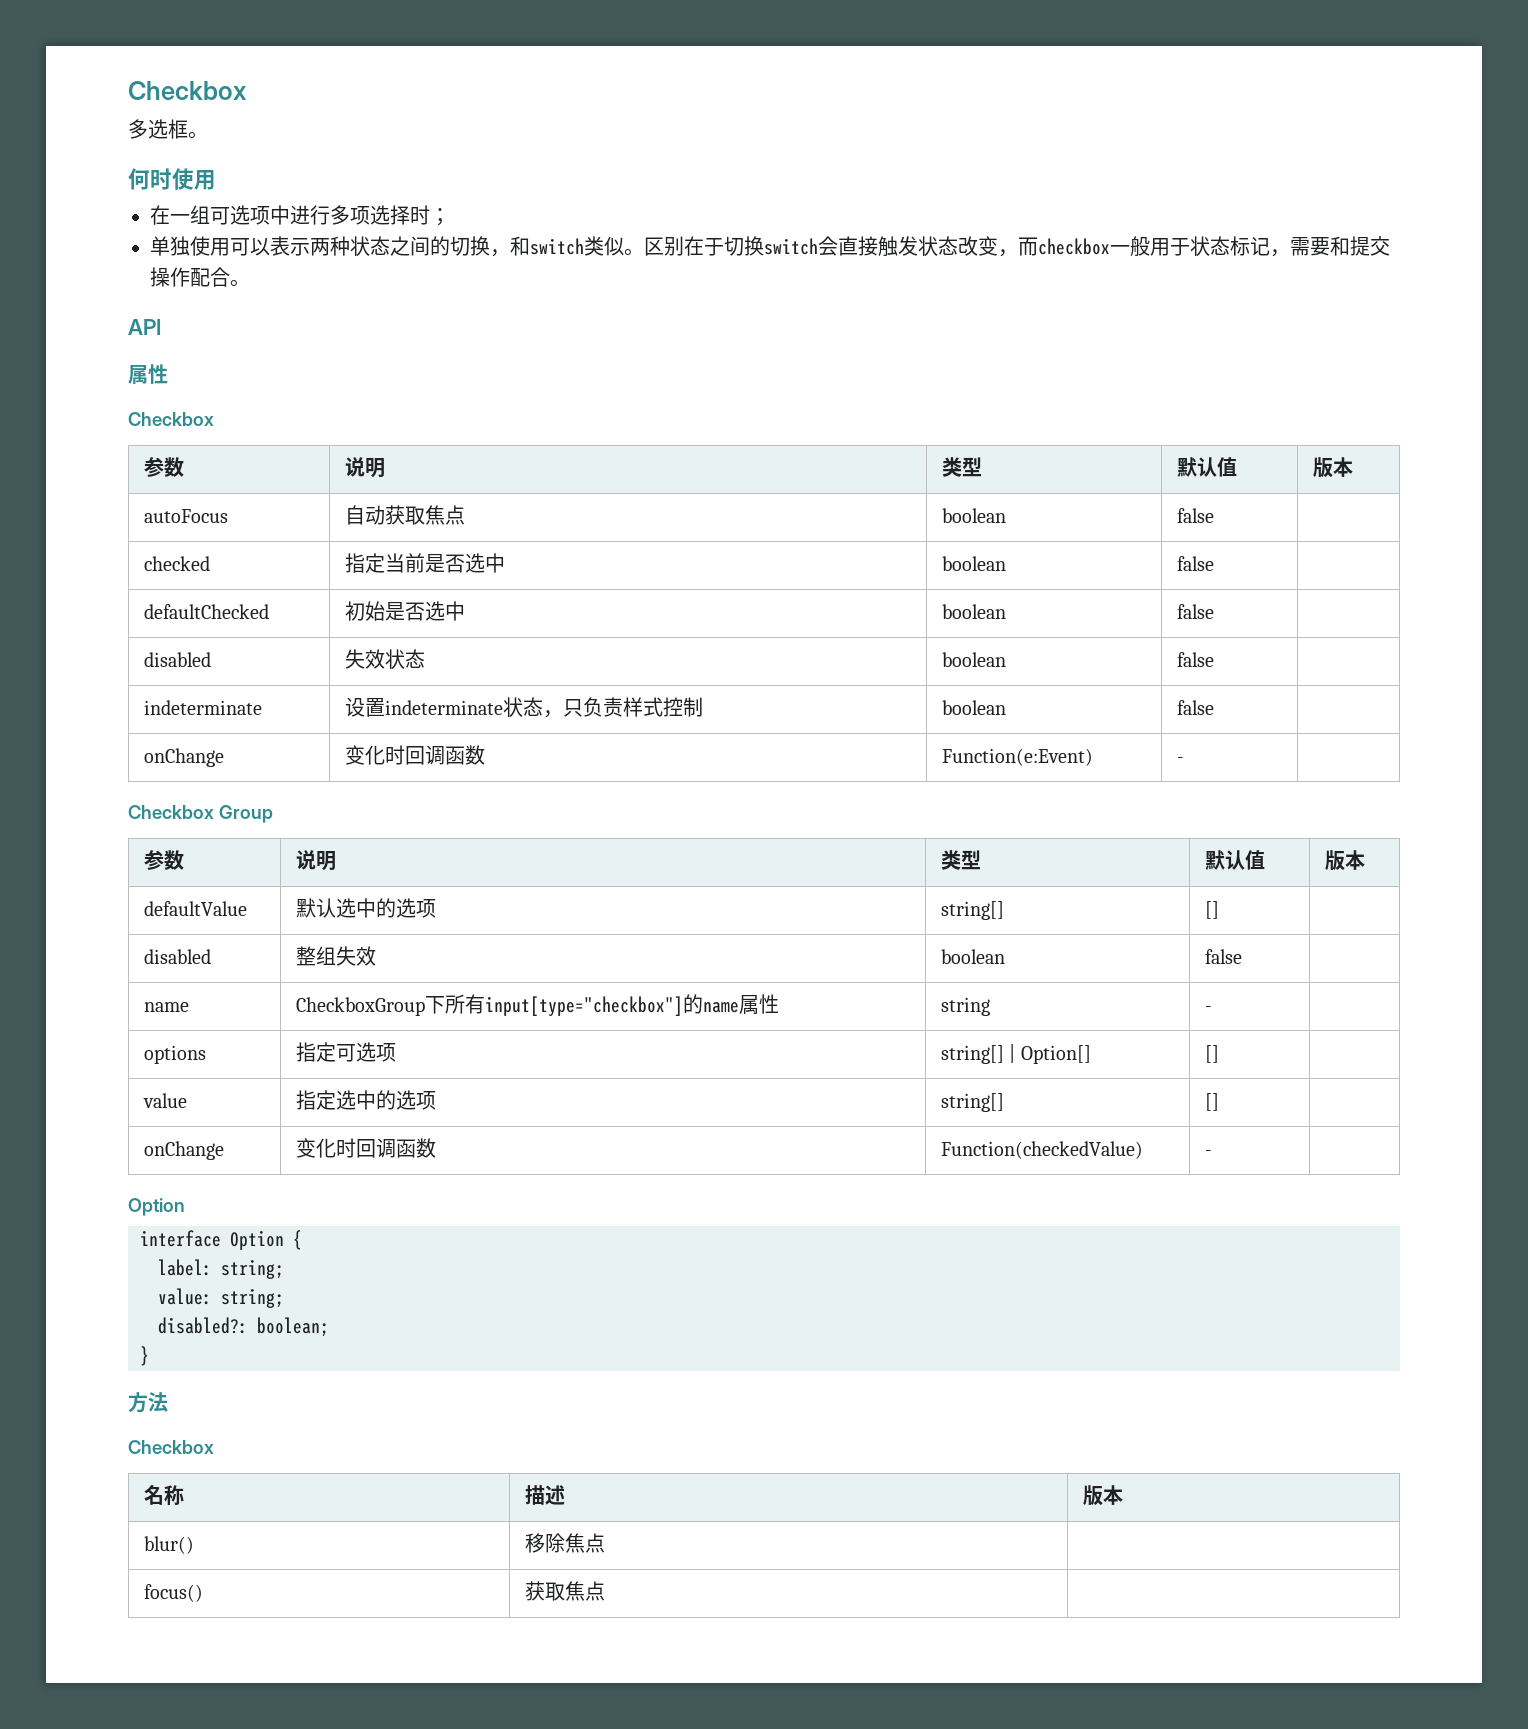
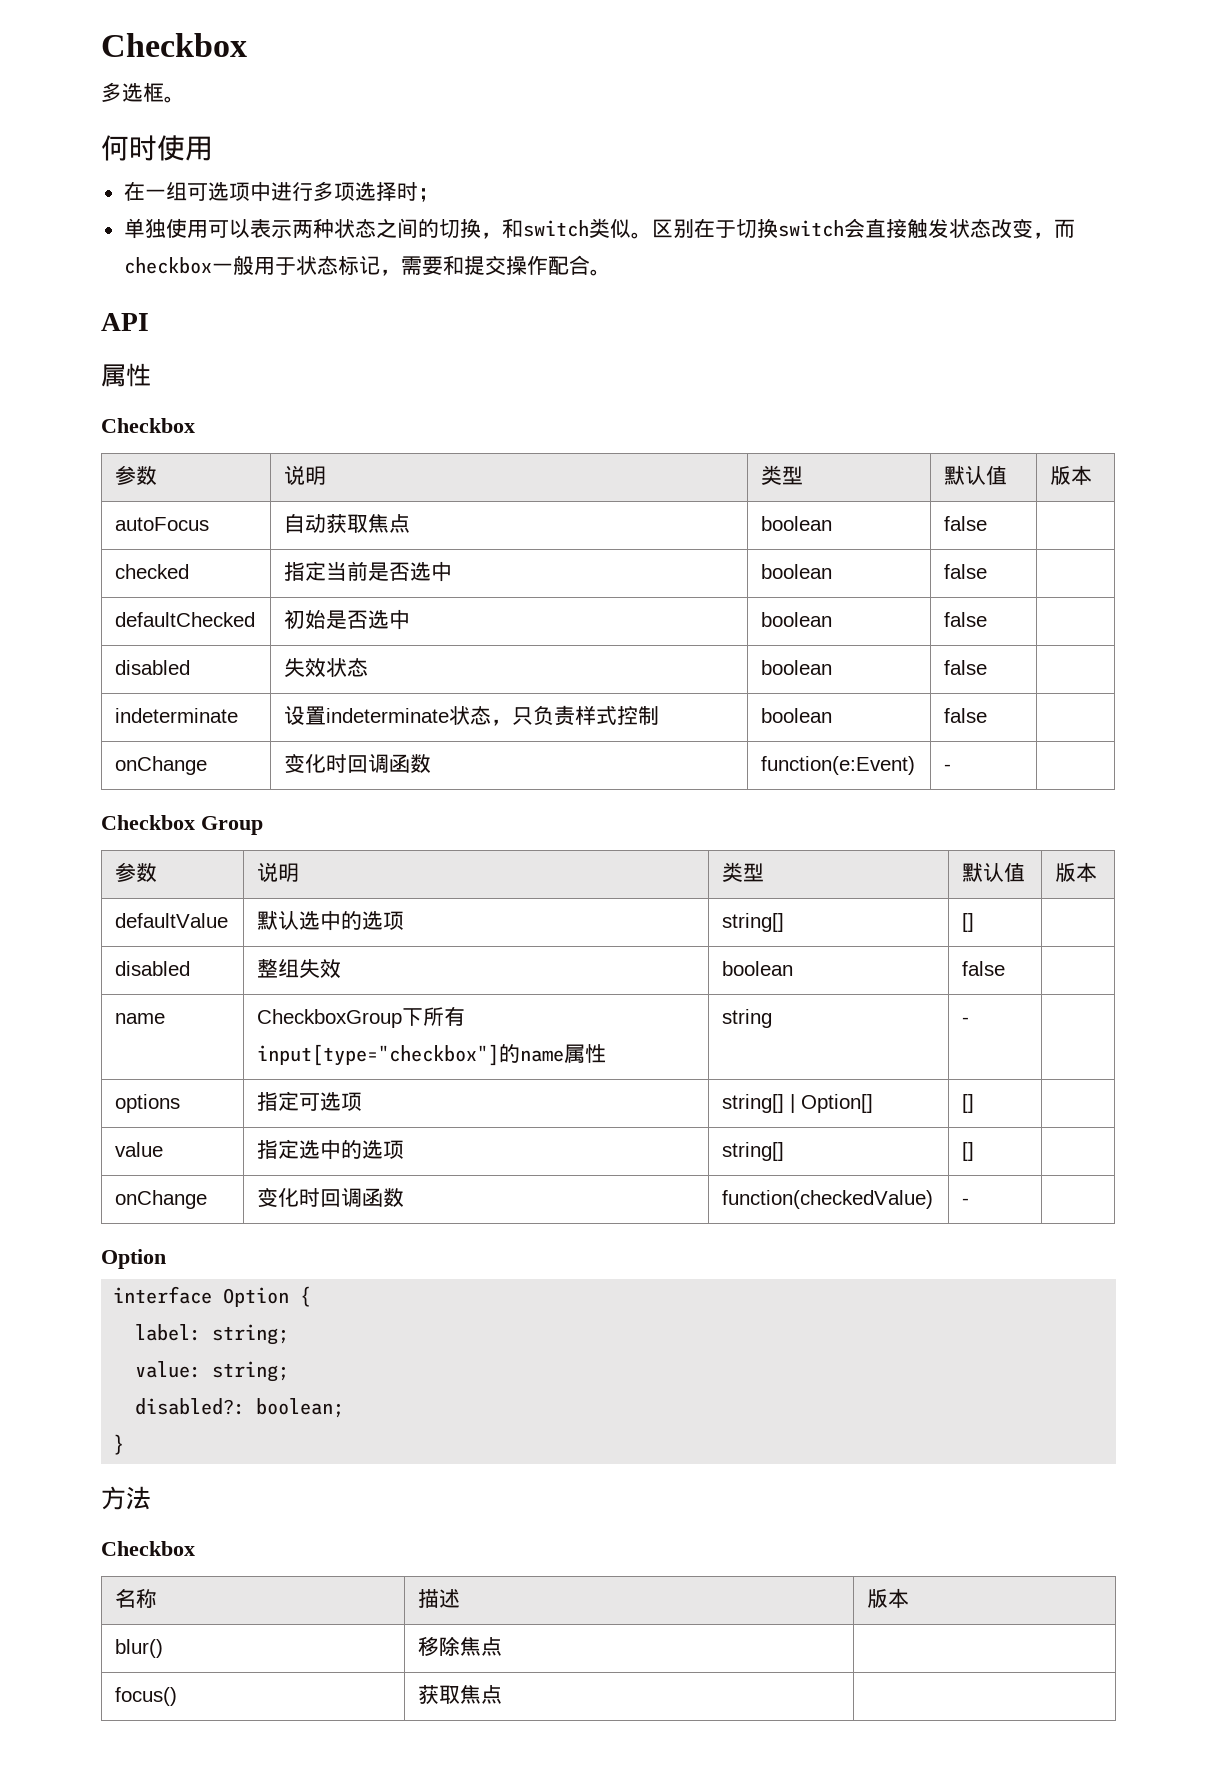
- onChange | 变化时回调函数 | Function(e:Event) | - |
+ onChange | 变化时回调函数 | function(e:Event) | - |
- onChange | 变化时回调函数 | Function(checkedValue) | - |
+ onChange | 变化时回调函数 | function(checkedValue) | - |

